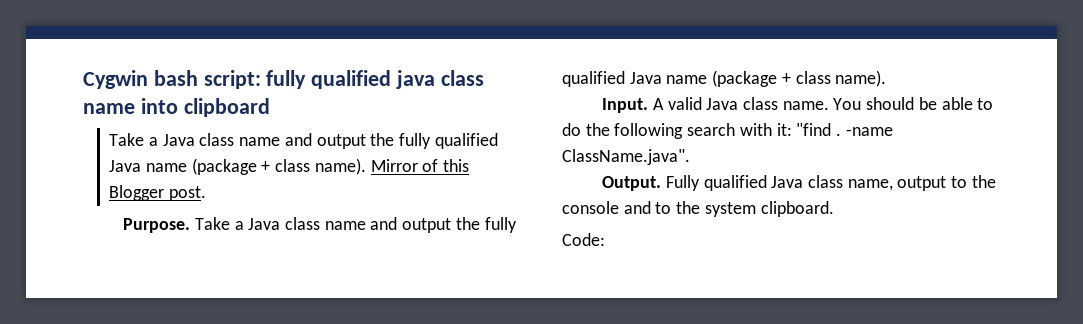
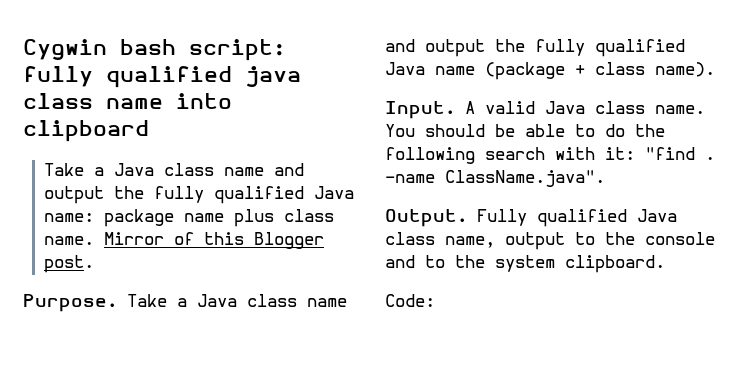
  Cygwin bash script: fully qualified java class name into clipboard
- Take a Java class name and output the fully qualified Java name (package + class name).
+ Take a Java class name and output the fully qualified Java name: package name plus class name.

